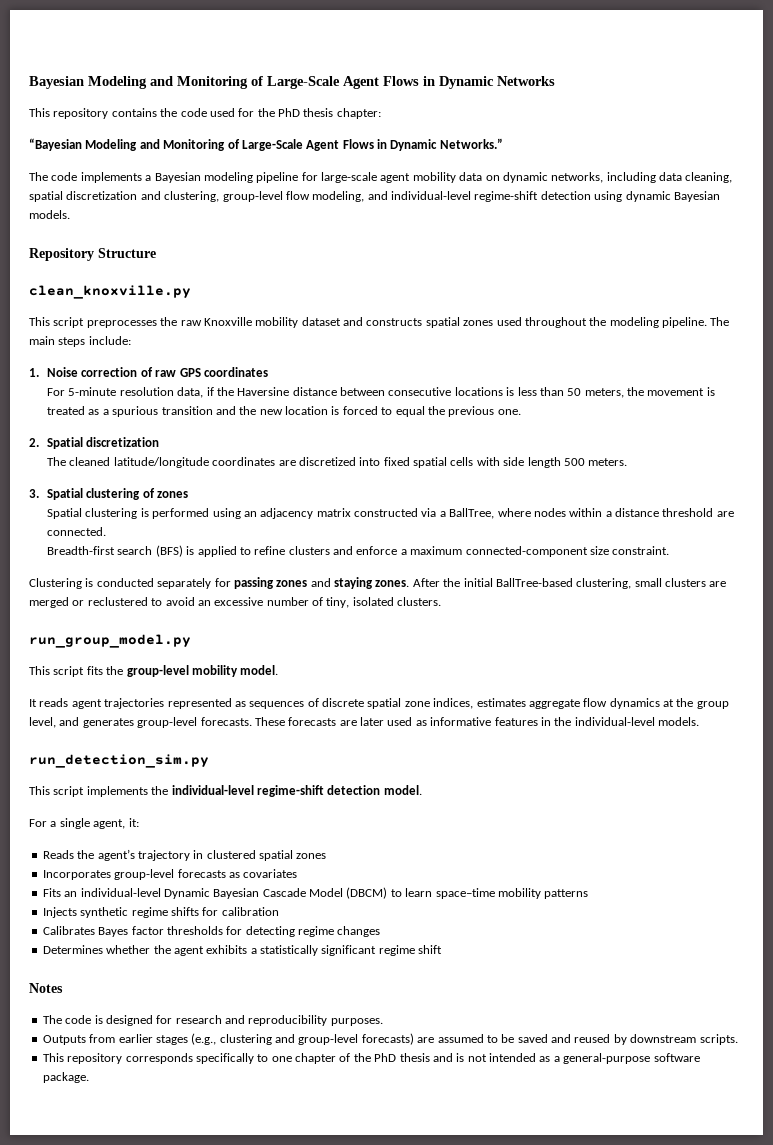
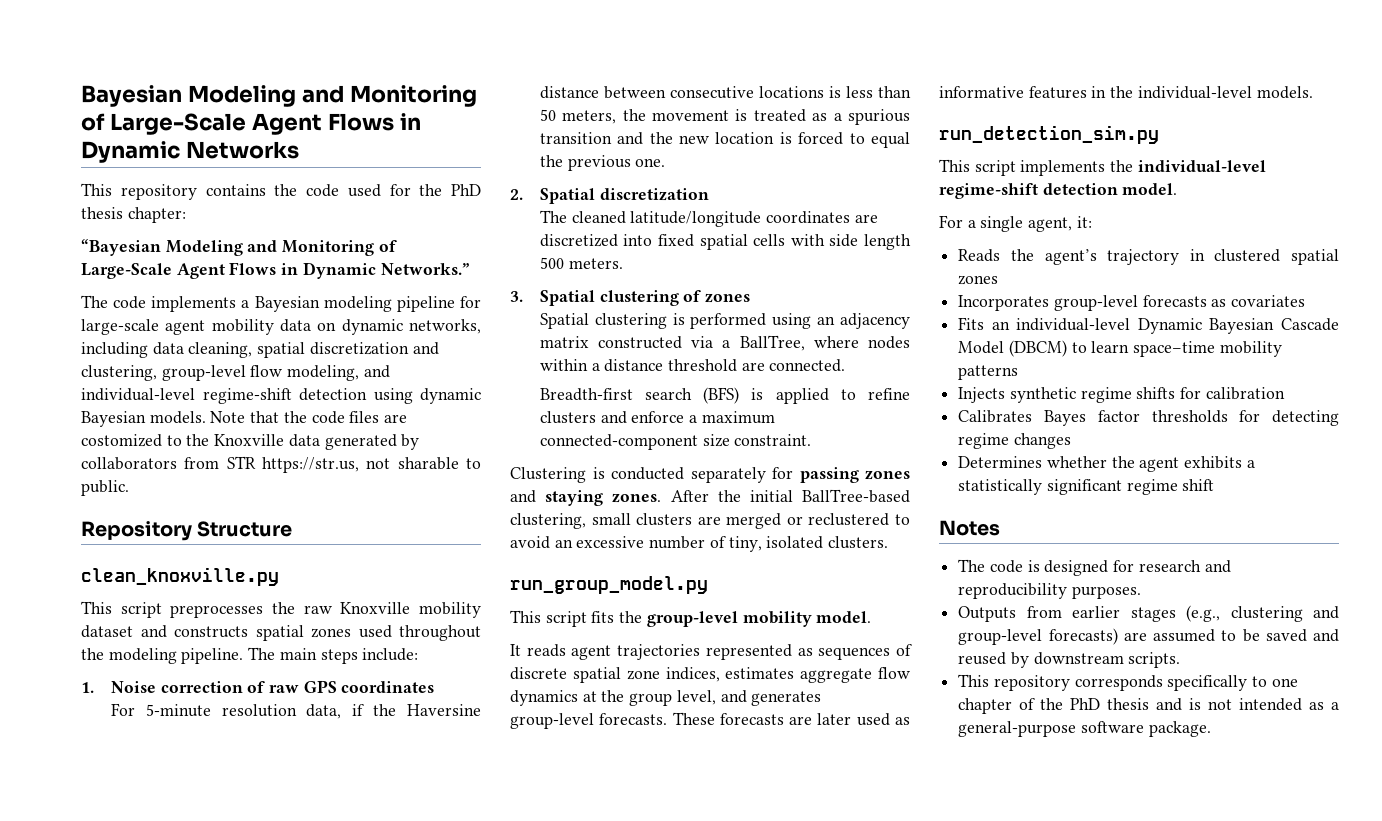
+ Note that the code files are costomized to the Knoxville data generated by collaborators from STR https://str.us, not sharable to public.

